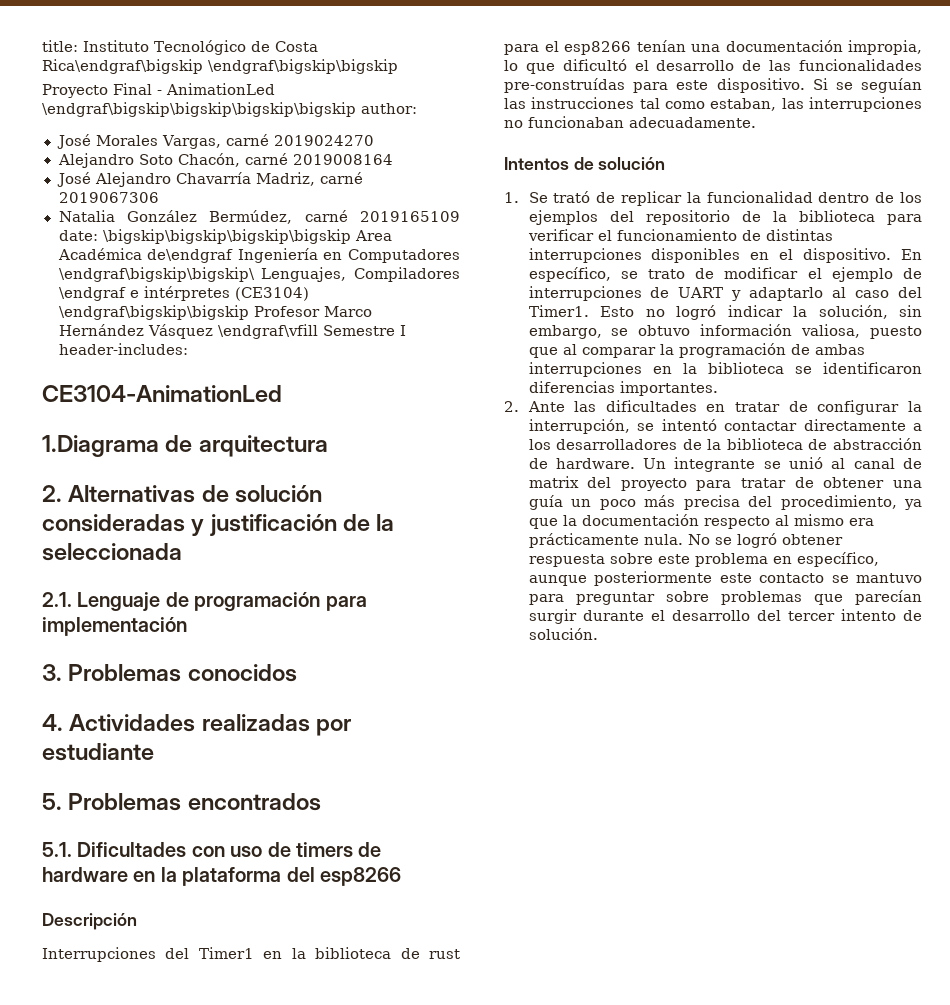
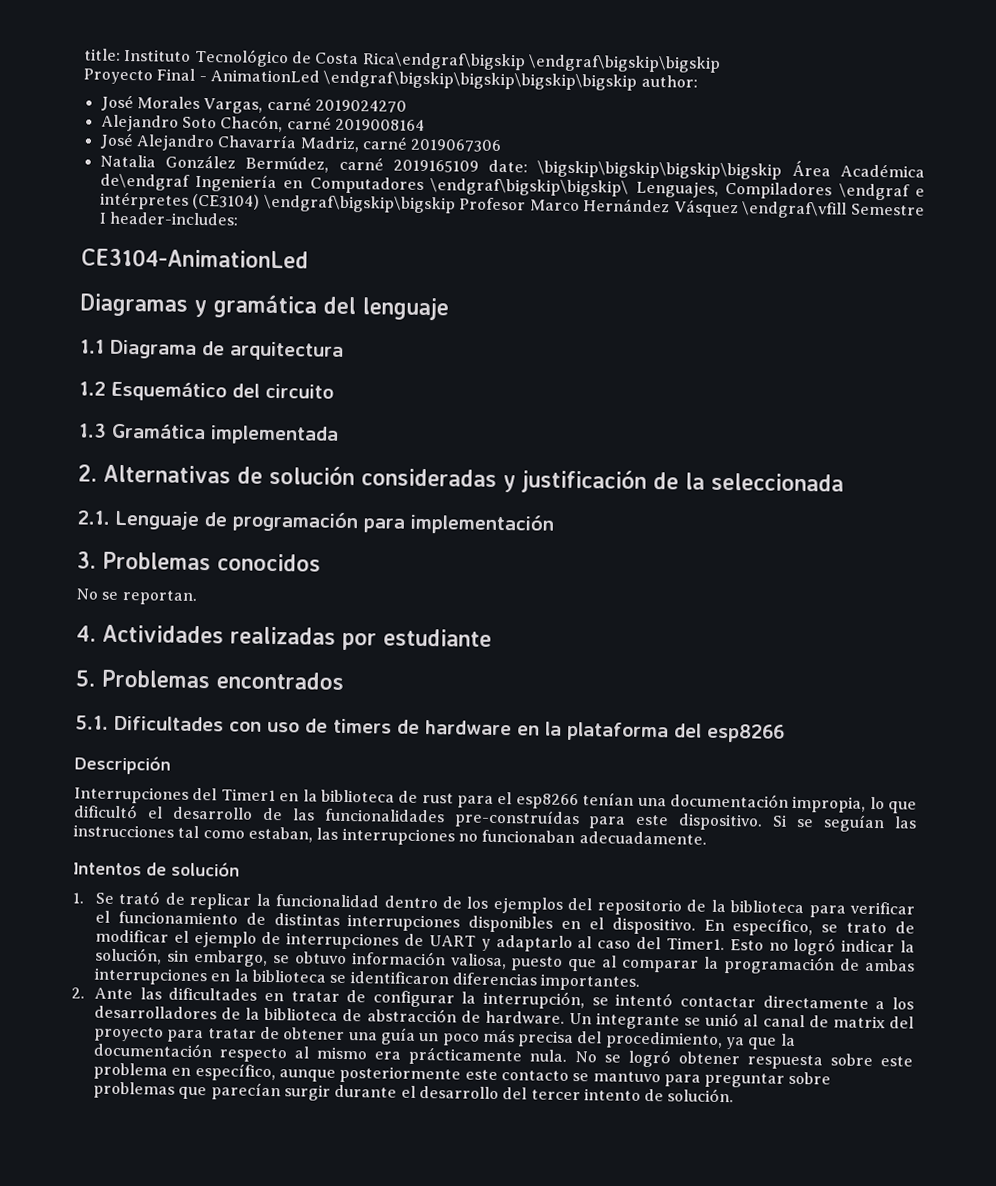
- Natalia González Bermúdez, carné 2019165109 date: \bigskip\bigskip\bigskip\bigskip Area Académica de\endgraf Ingeniería en Computadores \endgraf\bigskip\bigskip\ Lenguajes, Compiladores \endgraf e intérpretes (CE3104) \endgraf\bigskip\bigskip Profesor Marco Hernández Vásquez \endgraf\vfill Semestre I header-includes:
+ Natalia González Bermúdez, carné 2019165109 date: \bigskip\bigskip\bigskip\bigskip Área Académica de\endgraf Ingeniería en Computadores \endgraf\bigskip\bigskip\ Lenguajes, Compiladores \endgraf e intérpretes (CE3104) \endgraf\bigskip\bigskip Profesor Marco Hernández Vásquez \endgraf\vfill Semestre I header-includes:
- 1.Diagrama de arquitectura
+ Diagramas y gramática del lenguaje
+ 1.1 Diagrama de arquitectura
+ 1.2 Esquemático del circuito
+ 1.3 Gramática implementada
+ No se reportan.

